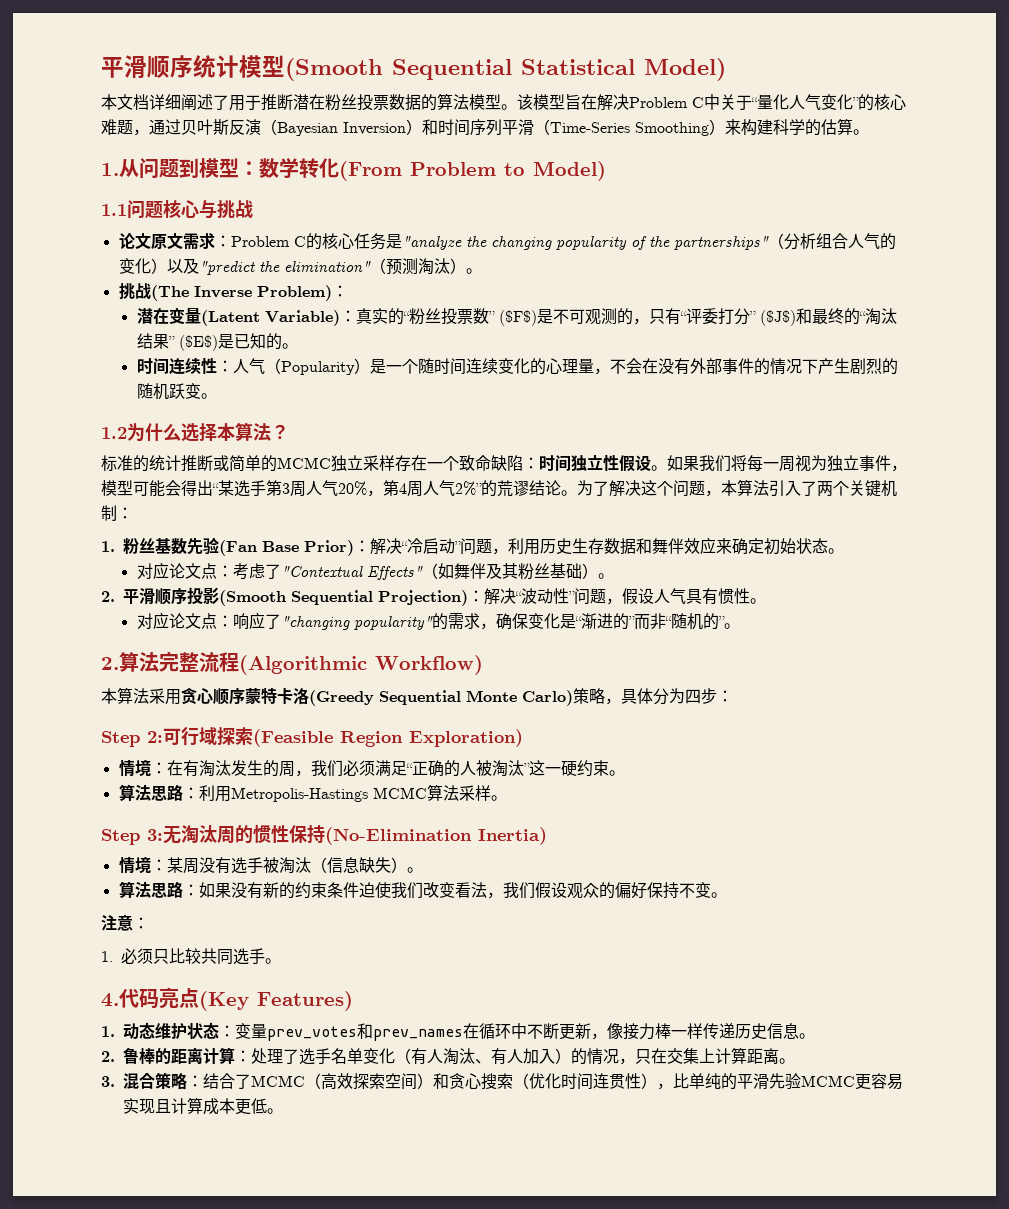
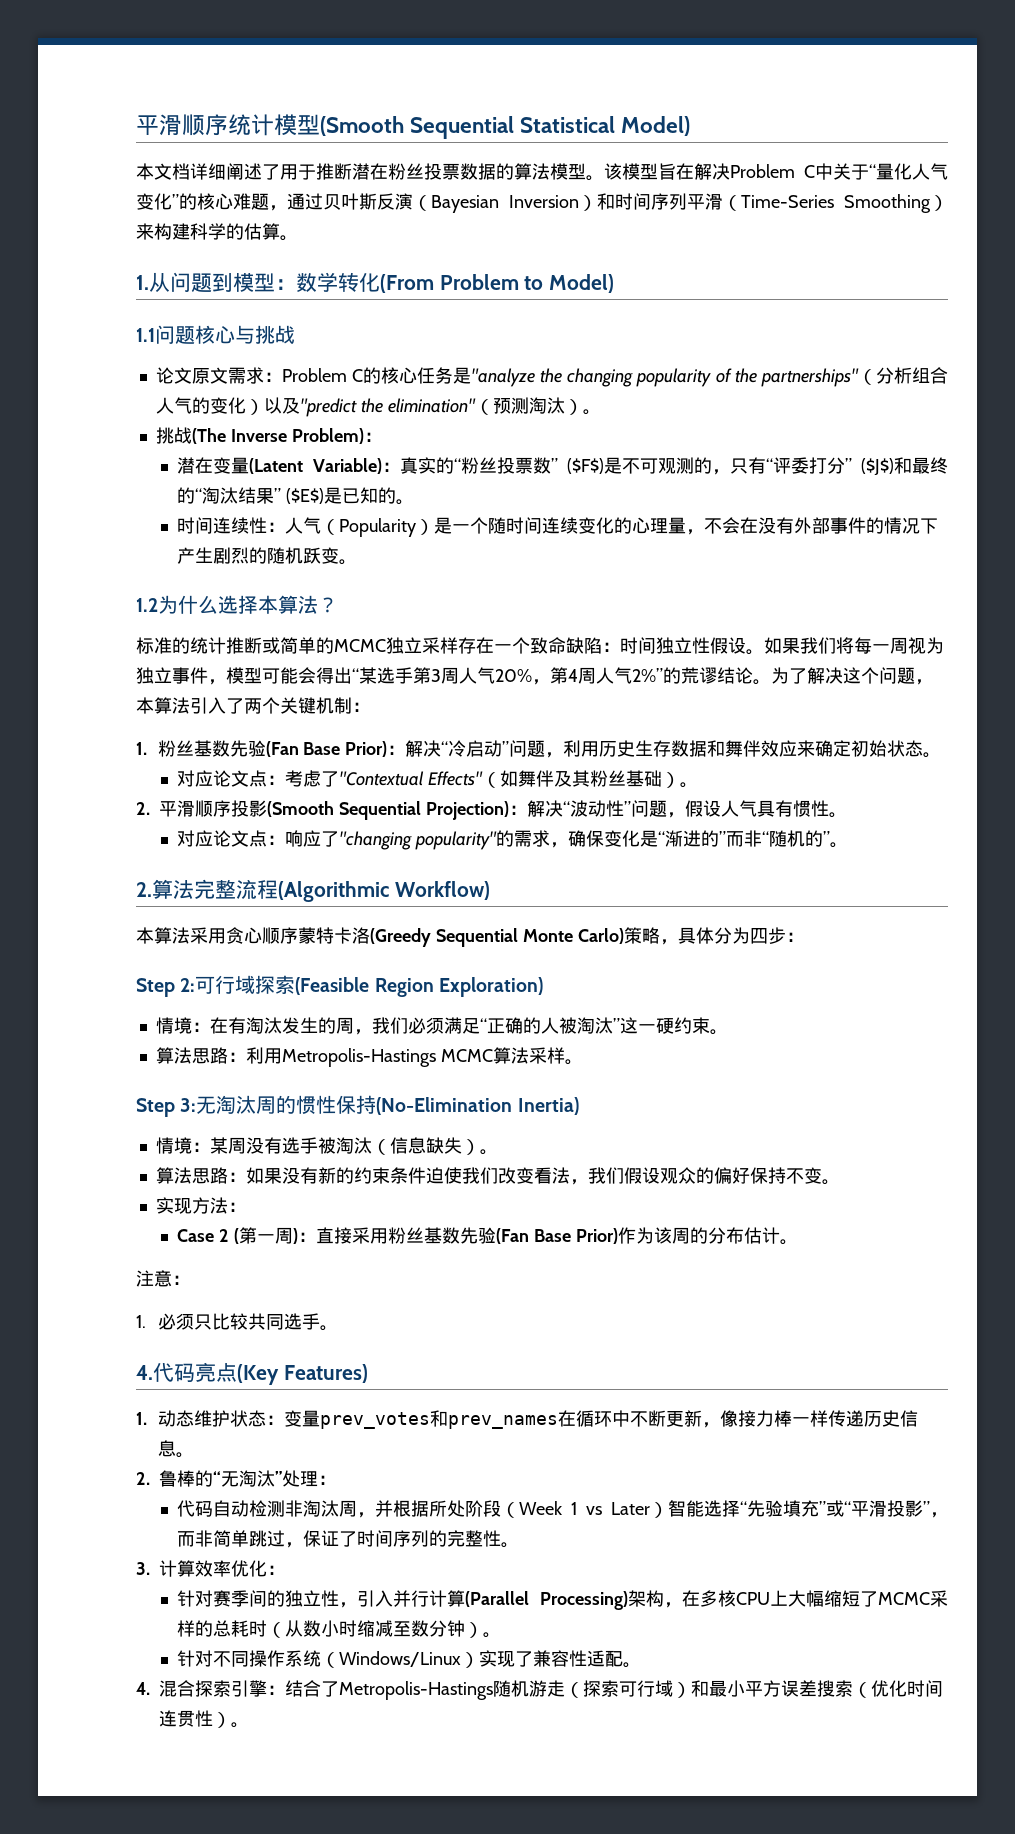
+ 实现方法：
+ Case 2 (第一周)：直接采用粉丝基数先验(Fan Base Prior)作为该周的分布估计。
- 2.鲁棒的距离计算：处理了选手名单变化（有人淘汰、有人加入）的情况，只在交集上计算距离。
- 3.混合策略：结合了MCMC（高效探索空间）和贪心搜索（优化时间连贯性），比单纯的平滑先验MCMC更容易实现且计算成本更低。
+ 2.鲁棒的“无淘汰”处理：
+ 代码自动检测非淘汰周，并根据所处阶段（Week 1 vs Later）智能选择“先验填充”或“平滑投影”，而非简单跳过，保证了时间序列的完整性。
+ 3.计算效率优化：
+ 针对赛季间的独立性，引入并行计算(Parallel Processing)架构，在多核CPU上大幅缩短了MCMC采样的总耗时（从数小时缩减至数分钟）。
+ 针对不同操作系统（Windows/Linux）实现了兼容性适配。
+ 4.混合探索引擎：结合了Metropolis-Hastings随机游走（探索可行域）和最小平方误差搜索（优化时间连贯性）。

